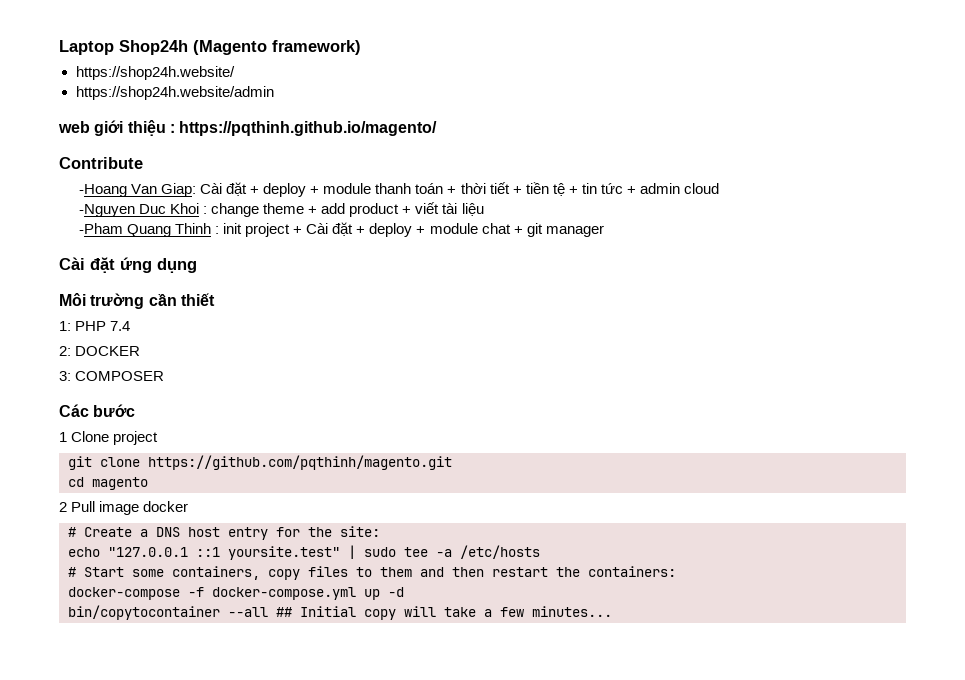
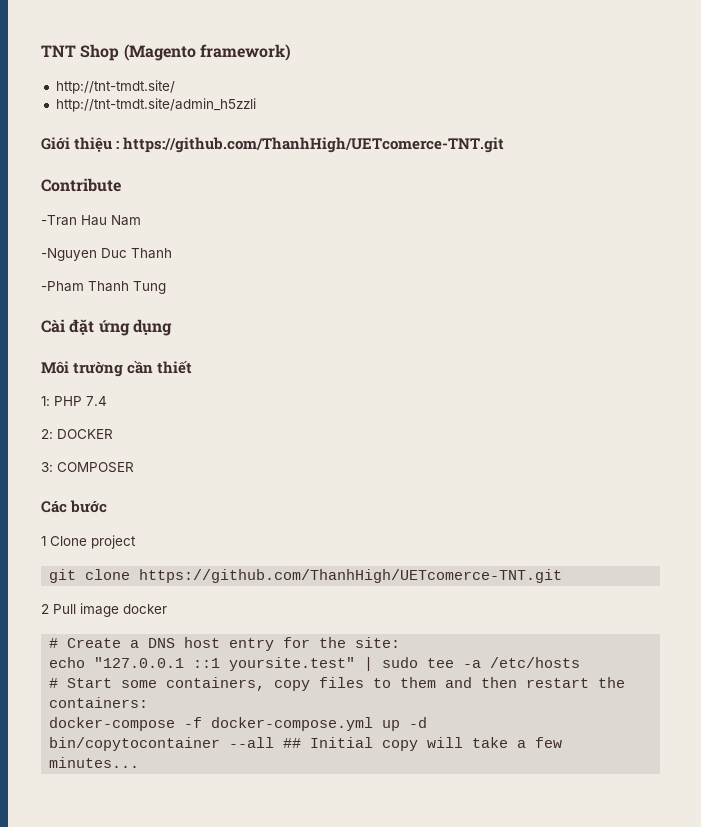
- Laptop Shop24h (Magento framework)
+ TNT Shop (Magento framework)
- https://shop24h.website/
- https://shop24h.website/admin
- web giới thiệu : https://pqthinh.github.io/magento/
+ http://tnt-tmdt.site/
+ http://tnt-tmdt.site/admin_h5zzli
+ Giới thiệu : https://github.com/ThanhHigh/UETcomerce-TNT.git
- -Hoang Van Giap: Cài đặt + deploy + module thanh toán + thời tiết + tiền tệ + tin tức + admin cloud
- -Nguyen Duc Khoi : change theme + add product + viết tài liệu
- -Pham Quang Thinh : init project + Cài đặt + deploy + module chat + git manager
+ -Tran Hau Nam
+ -Nguyen Duc Thanh
+ -Pham Thanh Tung
- git clone https://github.com/pqthinh/magento.git
- cd magento
+ git clone https://github.com/ThanhHigh/UETcomerce-TNT.git

